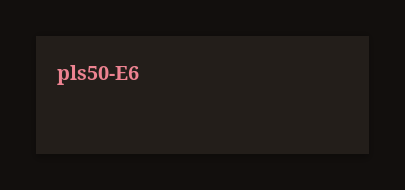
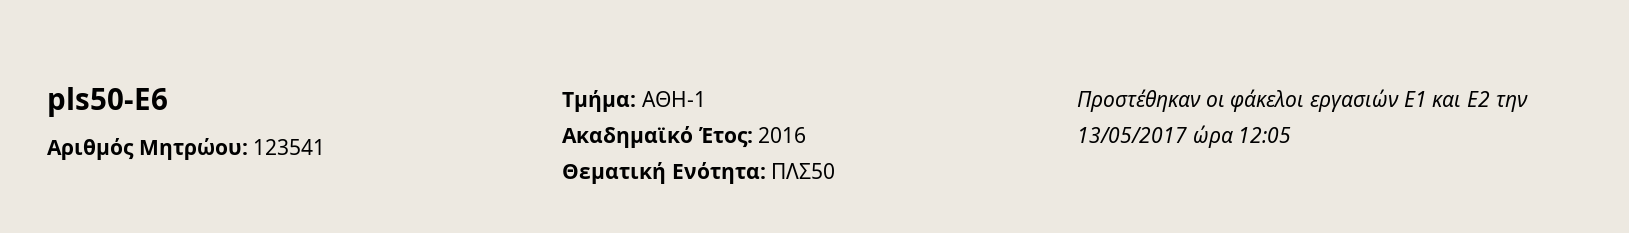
+ Αριθμός Μητρώου: 123541
+ Τμήμα: ΑΘΗ-1
+ Ακαδημαϊκό Έτος: 2016
+ Θεματική Ενότητα: ΠΛΣ50
+ Προστέθηκαν οι φάκελοι εργασιών E1 και E2 την 13/05/2017 ώρα 12:05

